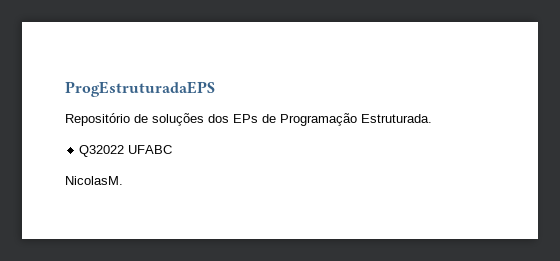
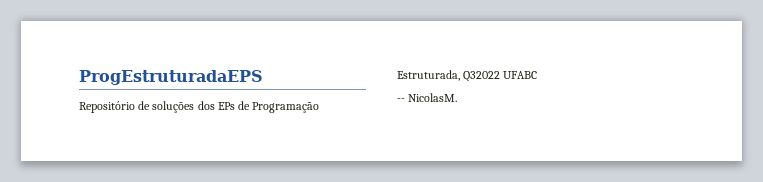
- Repositório de soluções dos EPs de Programação Estruturada.
- Q32022 UFABC
+ Repositório de soluções dos EPs de Programação Estruturada, Q32022 UFABC
- NicolasM.
+ -- NicolasM.

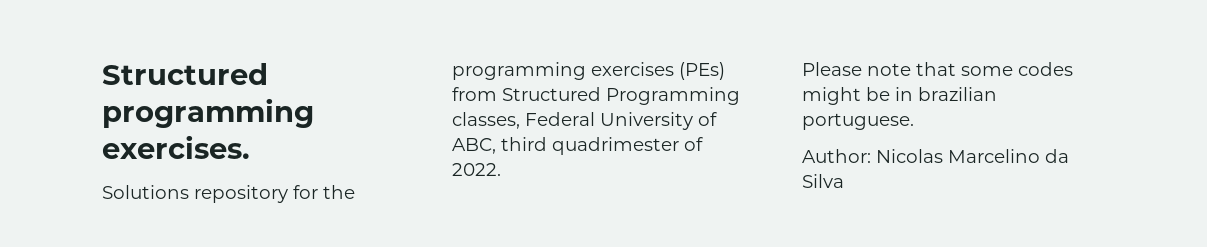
- ProgEstruturadaEPS
- Repositório de soluções dos EPs de Programação Estruturada, Q32022 UFABC
- -- NicolasM.
+ Structured programming exercises.
+ Solutions repository for the programming exercises (PEs) from Structured Programming classes, Federal University of ABC, third quadrimester of 2022.
+ Please note that some codes might be in brazilian portuguese.
+ Author: Nicolas Marcelino da Silva

